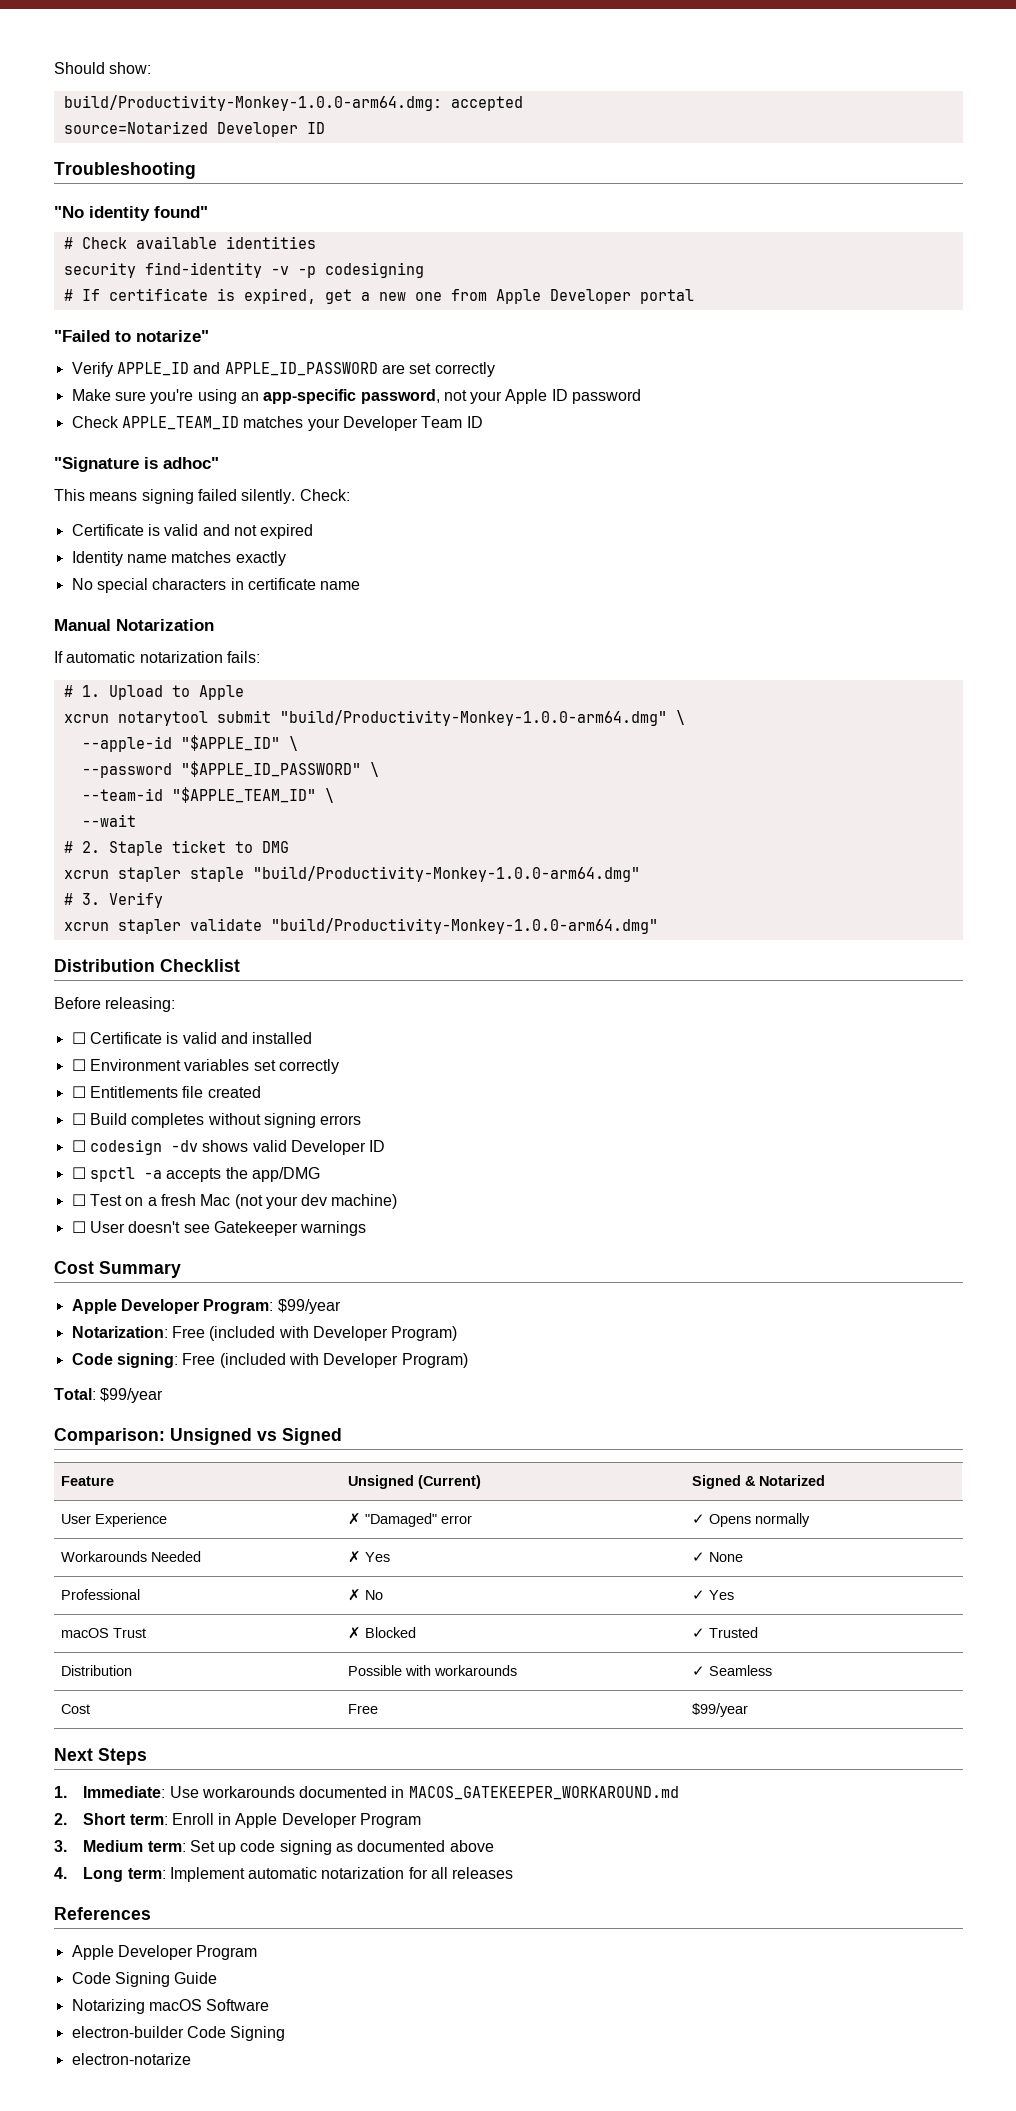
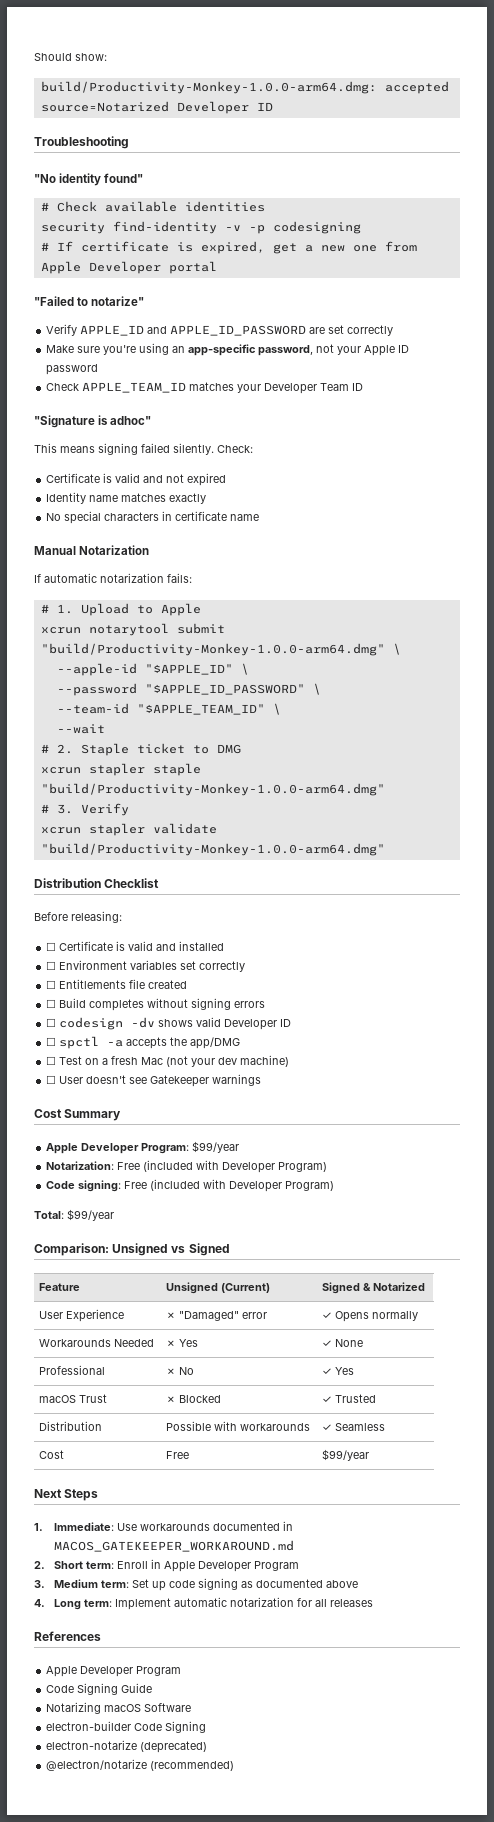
- electron-notarize
+ electron-notarize (deprecated)
+ @electron/notarize (recommended)

